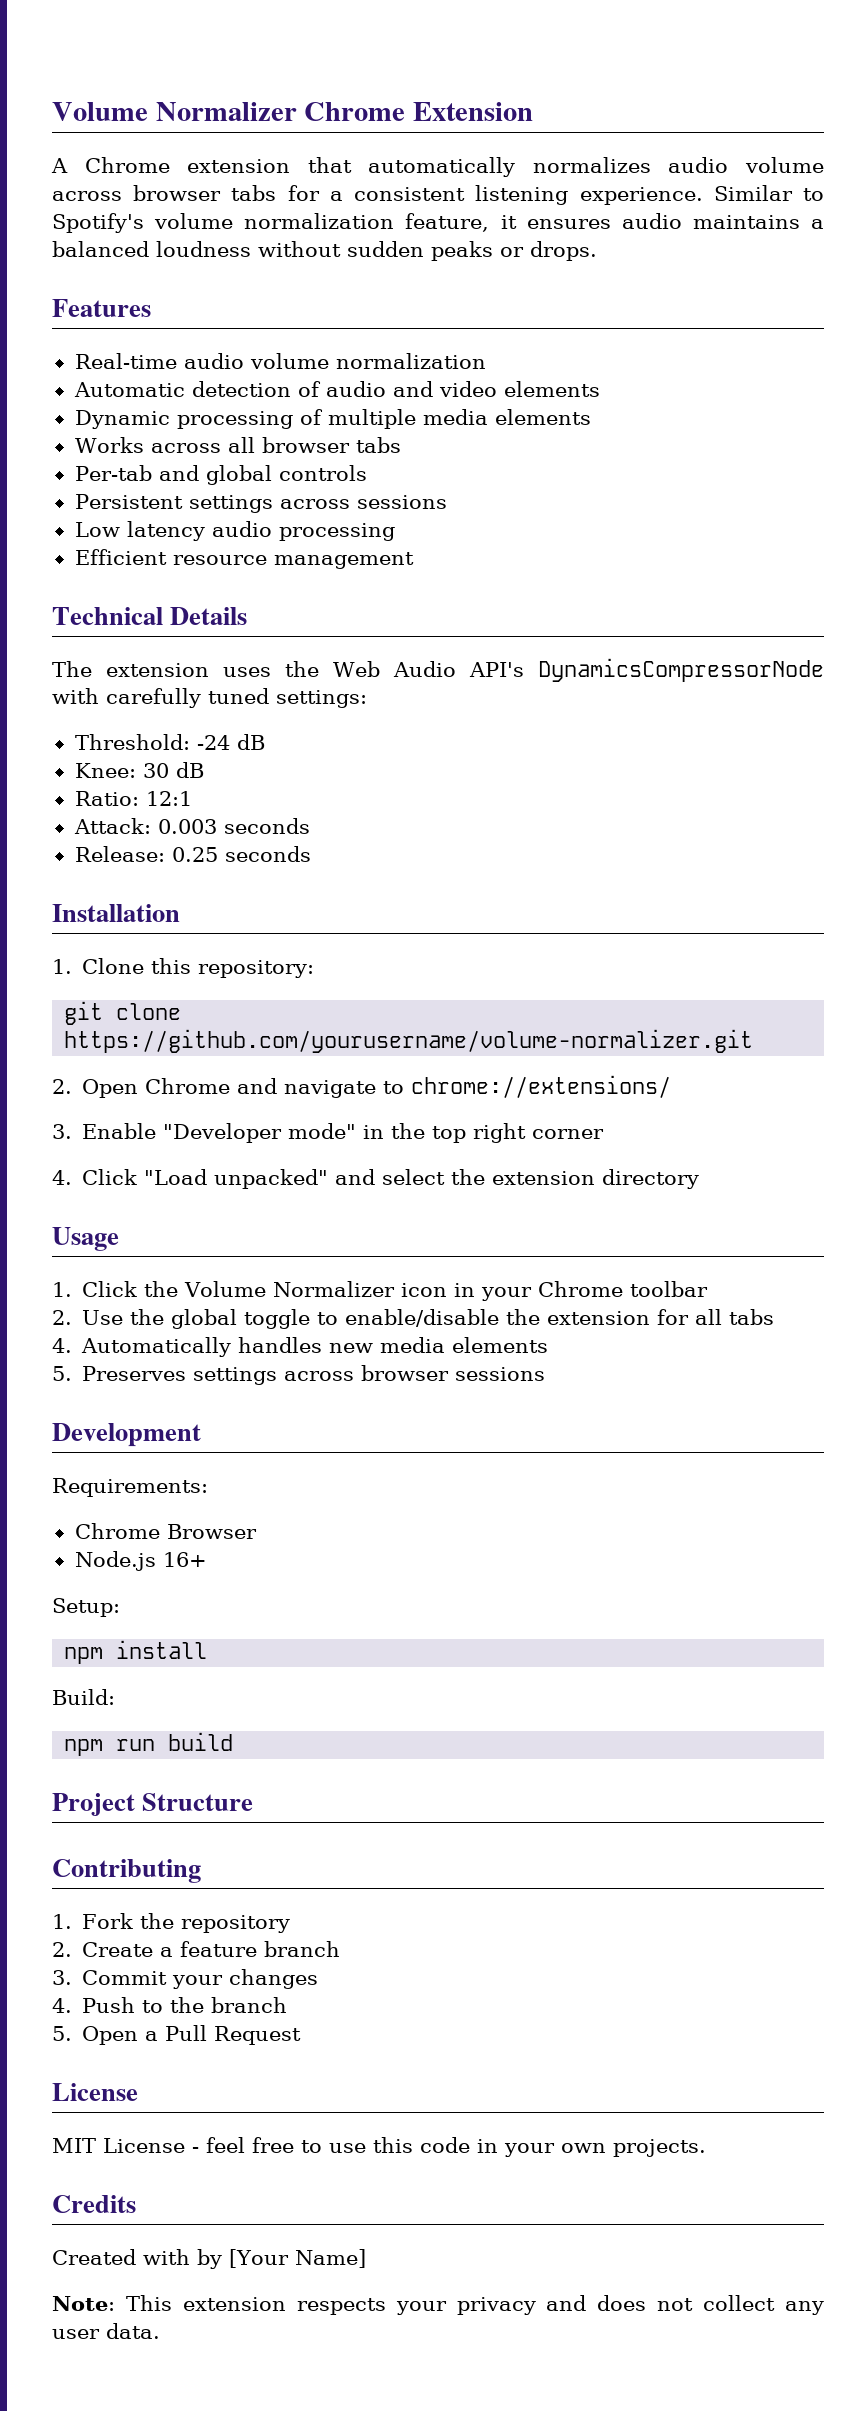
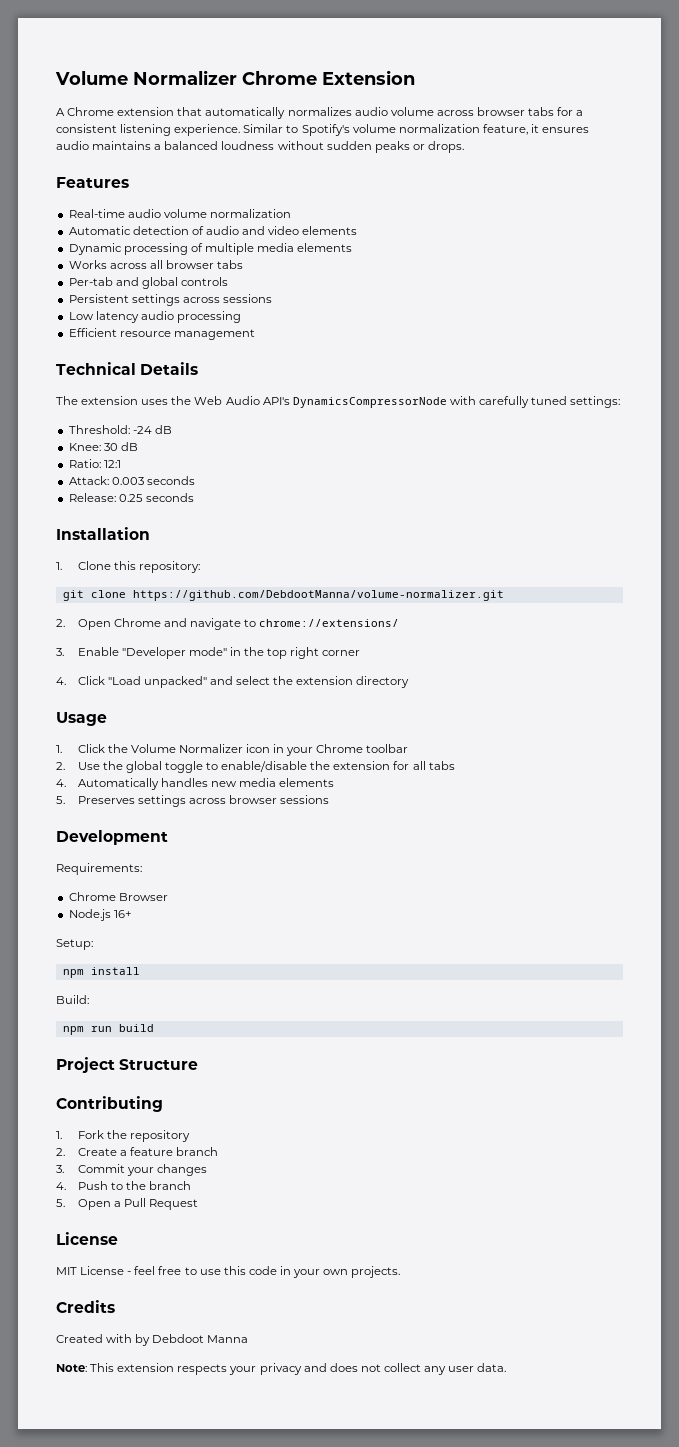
- git clone https://github.com/yourusername/volume-normalizer.git
+ git clone https://github.com/DebdootManna/volume-normalizer.git
- Created with by [Your Name]
+ Created with by Debdoot Manna

